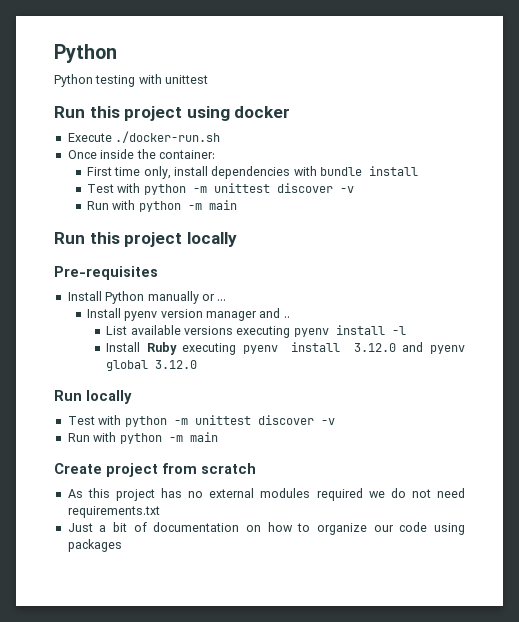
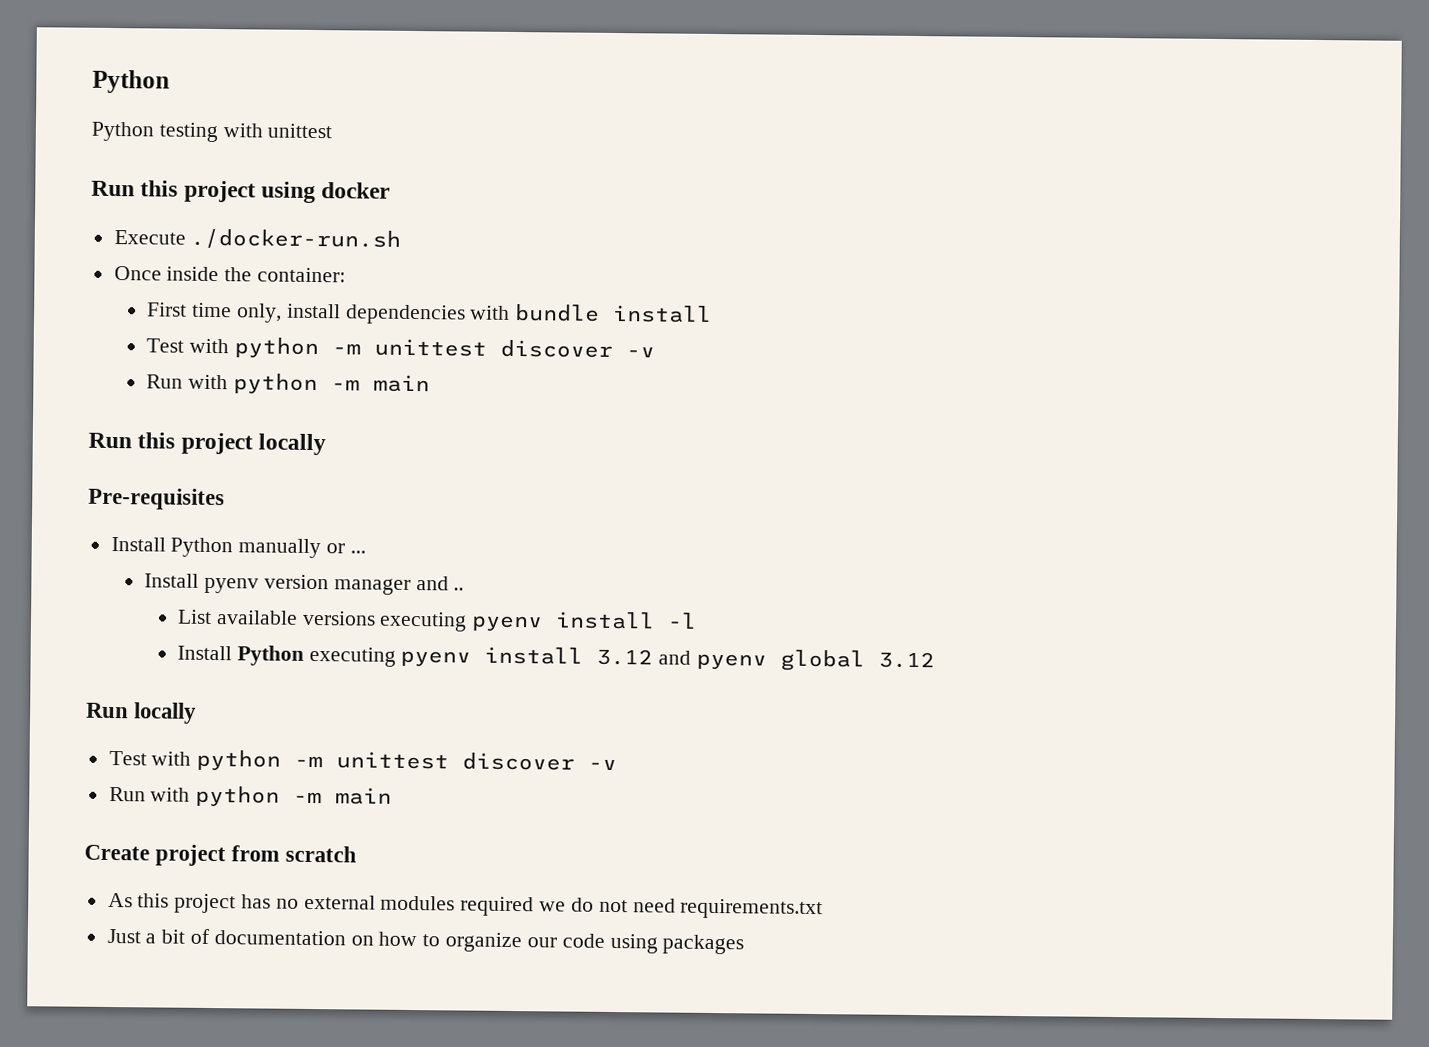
- Install Ruby executing pyenv install 3.12.0 and pyenv global 3.12.0
+ Install Python executing pyenv install 3.12 and pyenv global 3.12

